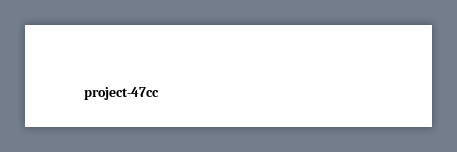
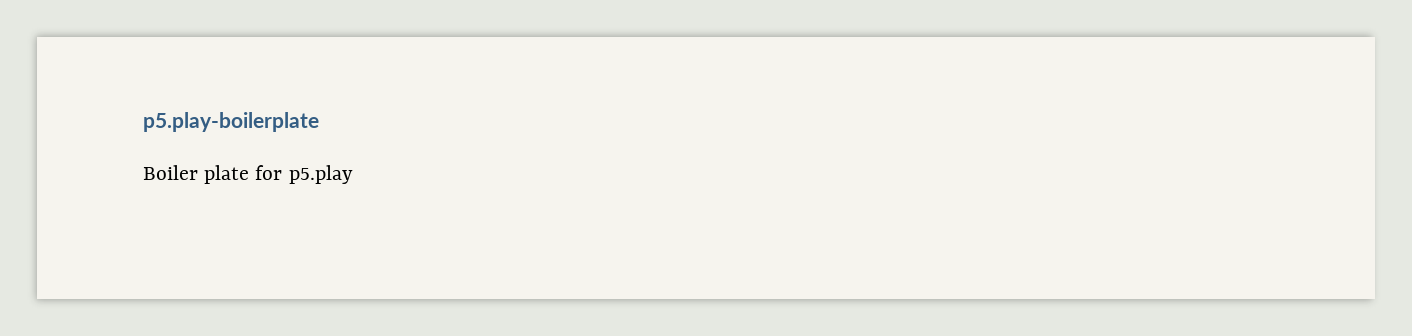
- project-47cc
+ p5.play-boilerplate
+ Boiler plate for p5.play

